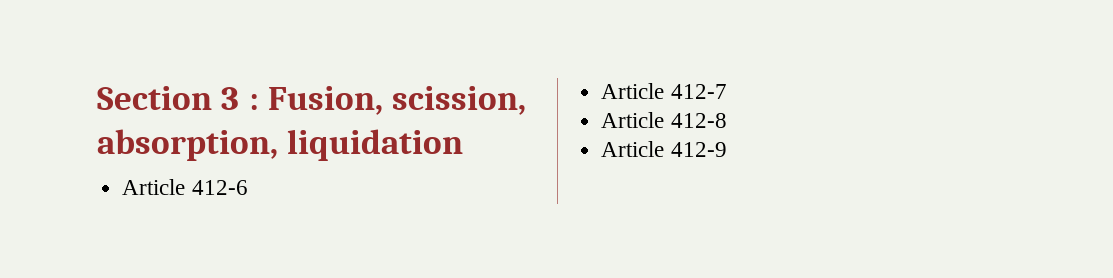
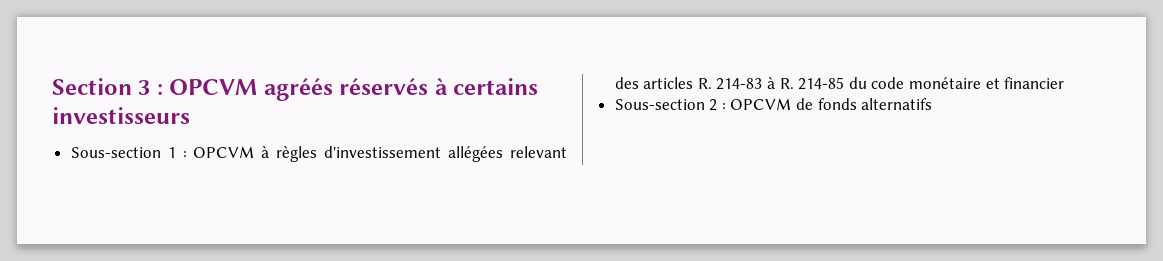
- Section 3 : Fusion, scission, absorption, liquidation
- Article 412-6
- Article 412-7
- Article 412-8
- Article 412-9
+ Section 3 : OPCVM agréés réservés à certains investisseurs
+ Sous-section 1 : OPCVM à règles d'investissement allégées relevant des articles R. 214-83 à R. 214-85 du code monétaire et financier
+ Sous-section 2 : OPCVM de fonds alternatifs

